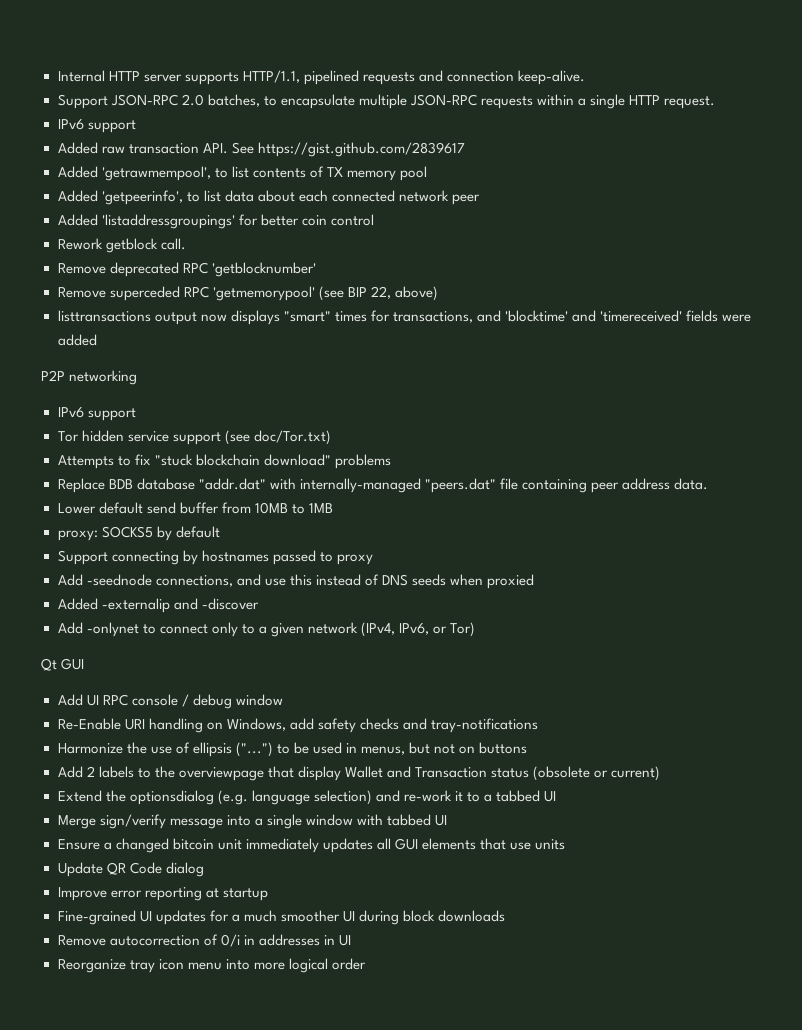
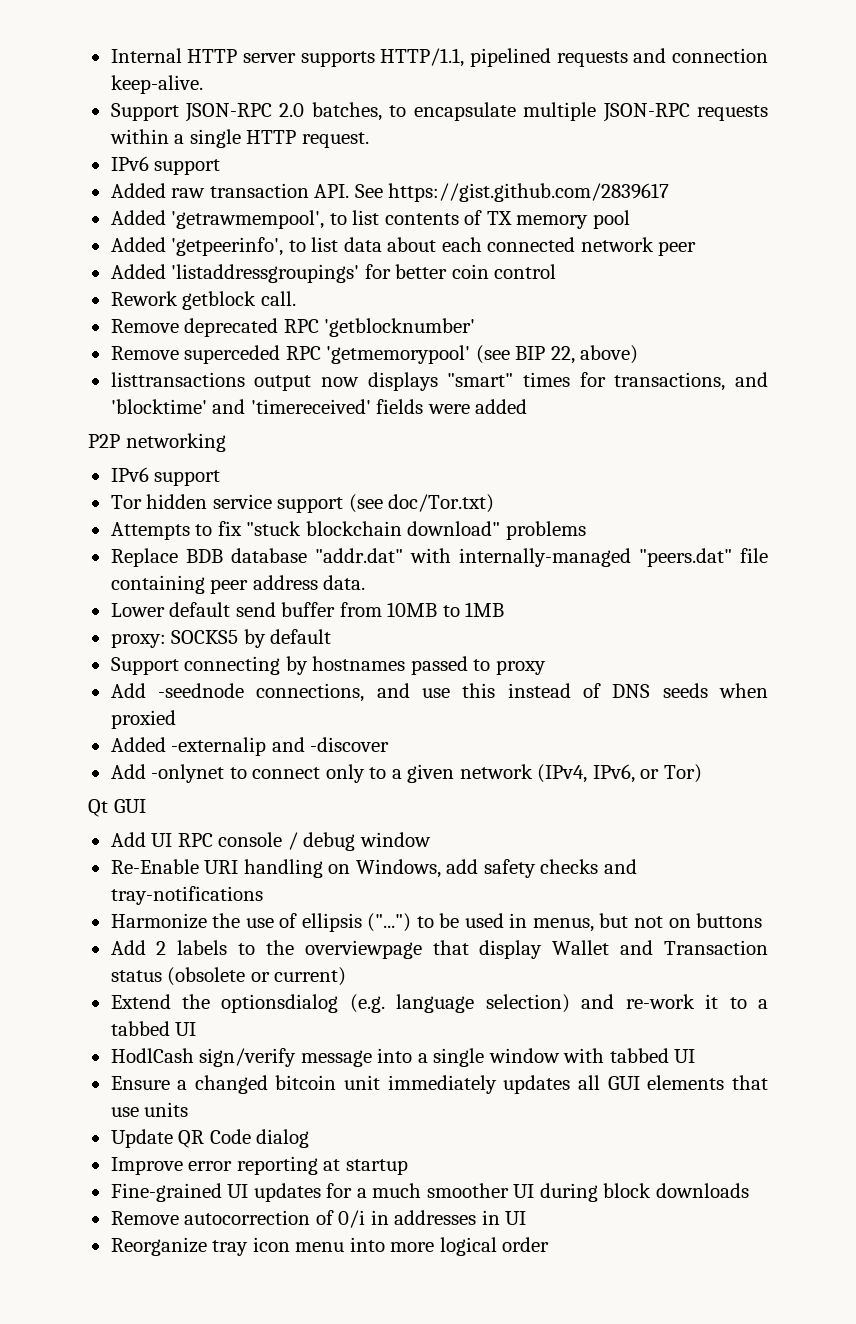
- Merge sign/verify message into a single window with tabbed UI
+ HodlCash sign/verify message into a single window with tabbed UI

